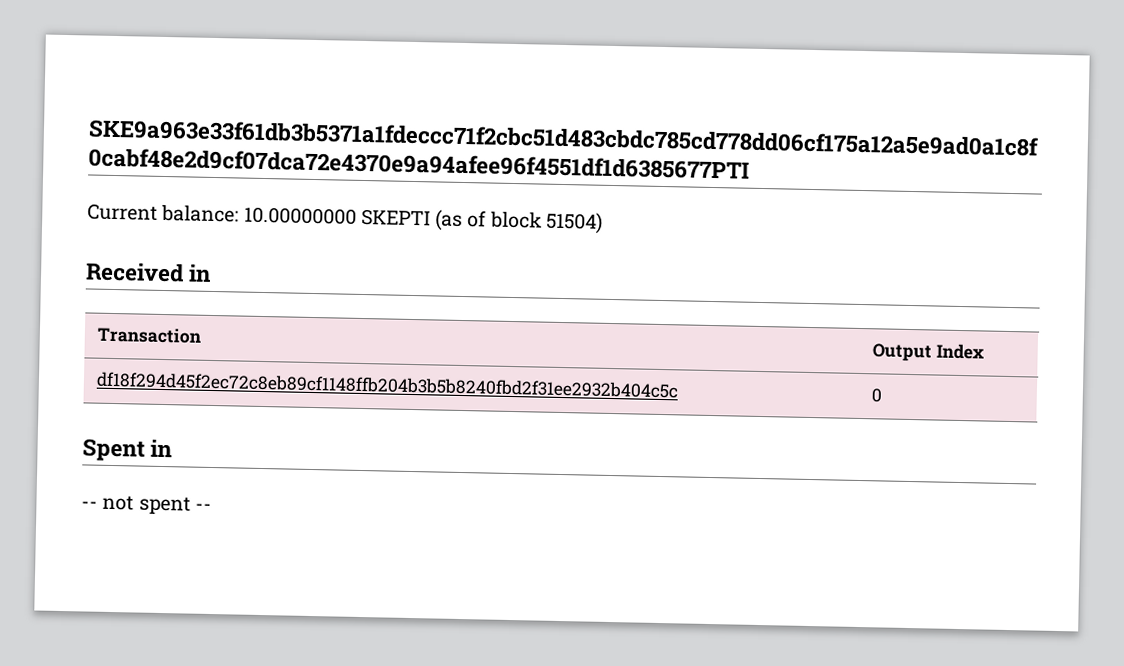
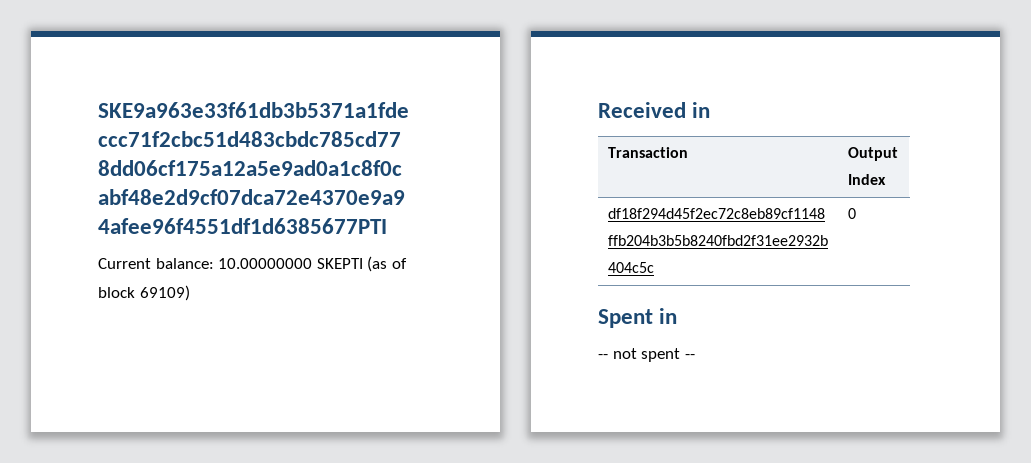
- Current balance: 10.00000000 SKEPTI (as of block 51504)
+ Current balance: 10.00000000 SKEPTI (as of block 69109)

